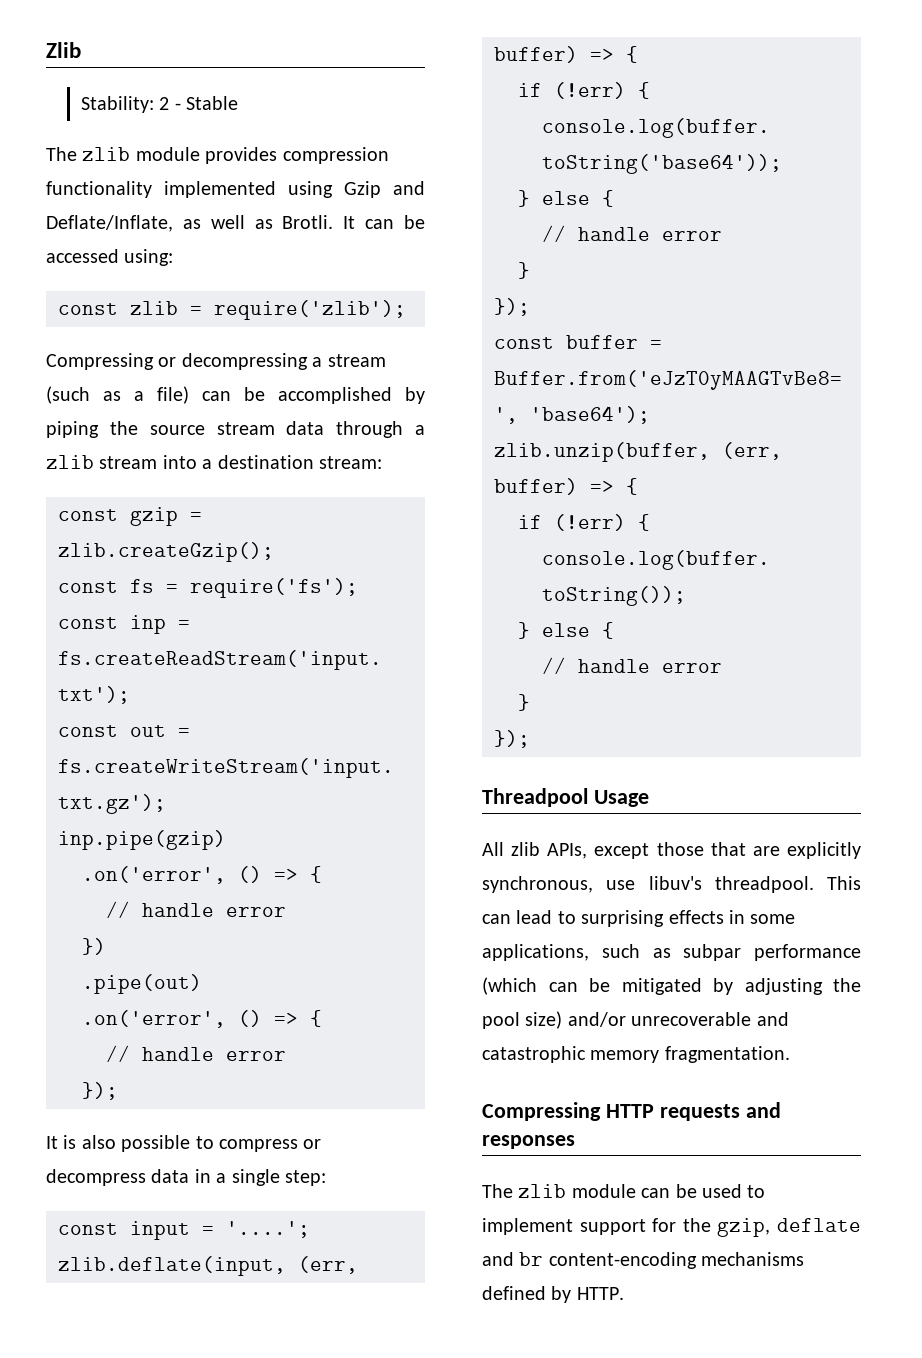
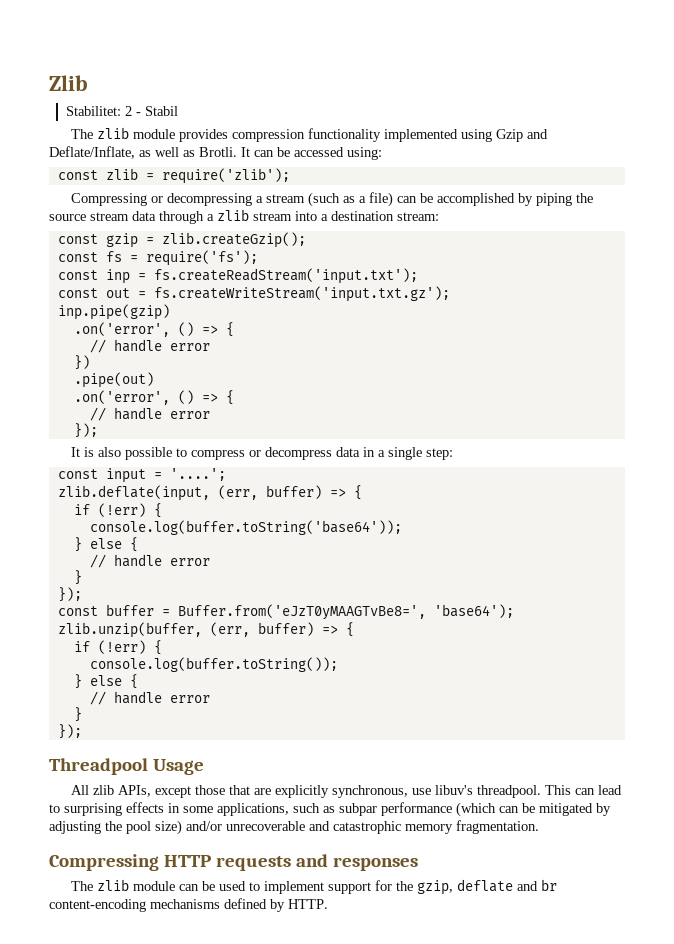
- Stability: 2 - Stable
+ Stabilitet: 2 - Stabil

